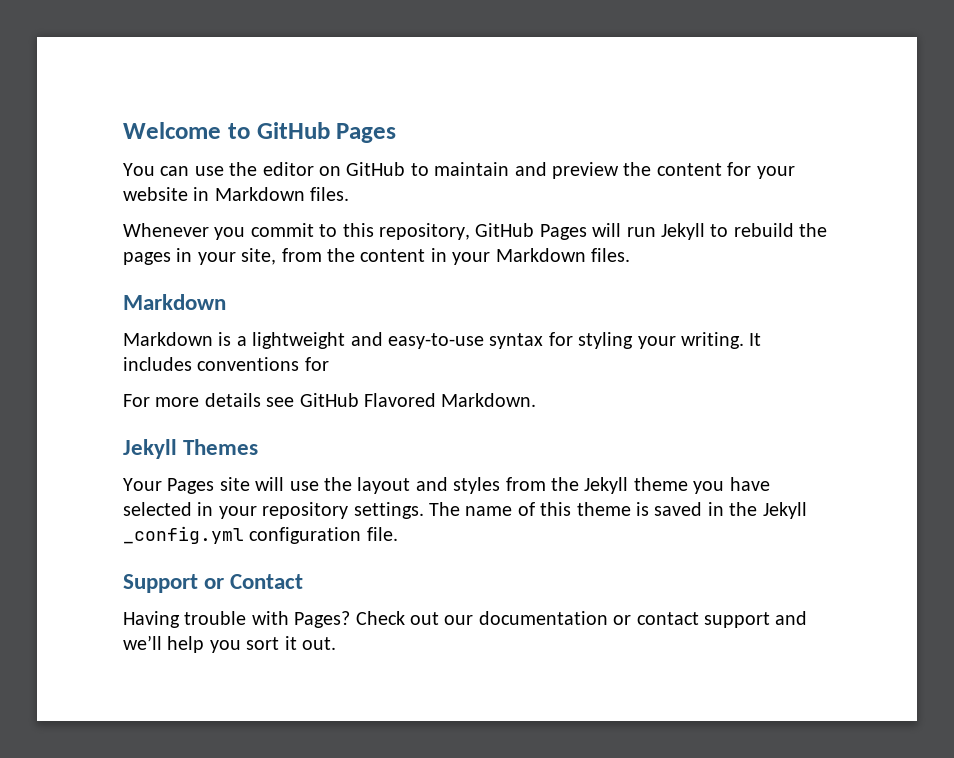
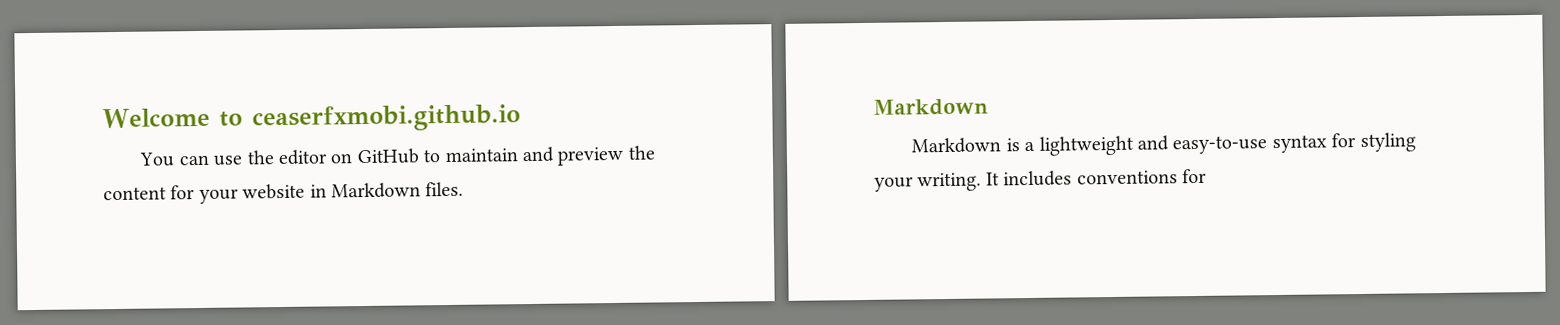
- Welcome to GitHub Pages
+ Welcome to ceaserfxmobi.github.io
- Whenever you commit to this repository, GitHub Pages will run Jekyll to rebuild the pages in your site, from the content in your Markdown files.
- For more details see GitHub Flavored Markdown.
- Jekyll Themes
- Your Pages site will use the layout and styles from the Jekyll theme you have selected in your repository settings. The name of this theme is saved in the Jekyll _config.yml configuration file.
- Support or Contact
- Having trouble with Pages? Check out our documentation or contact support and we’ll help you sort it out.

